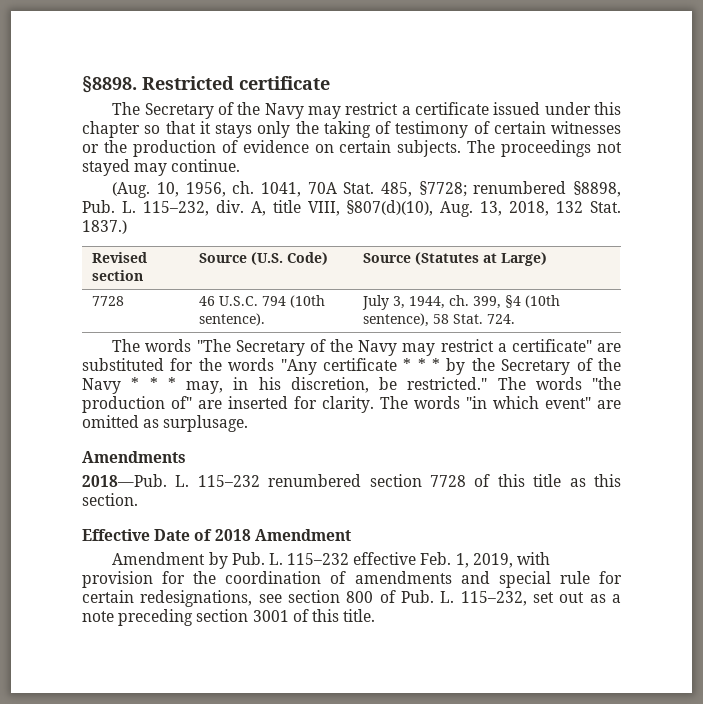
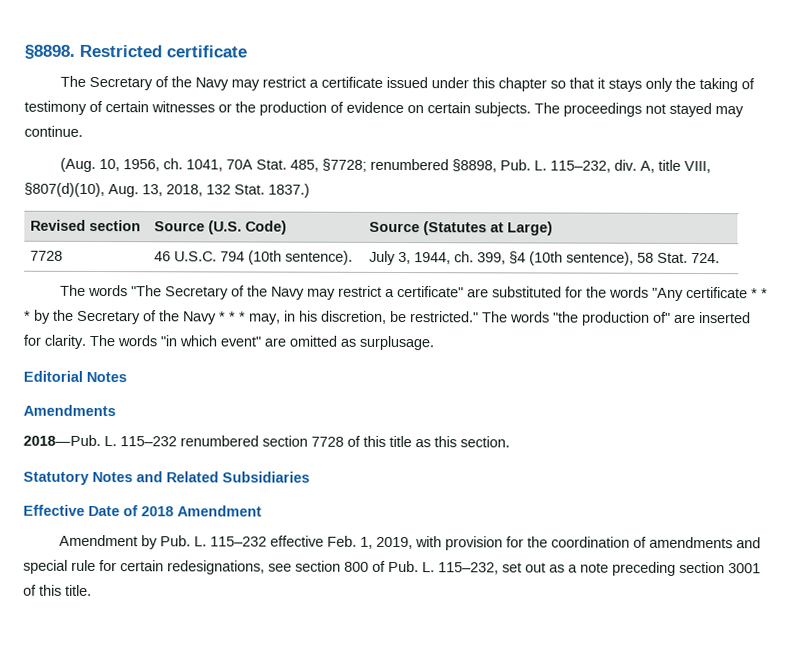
+ Editorial Notes
+ Statutory Notes and Related Subsidiaries

